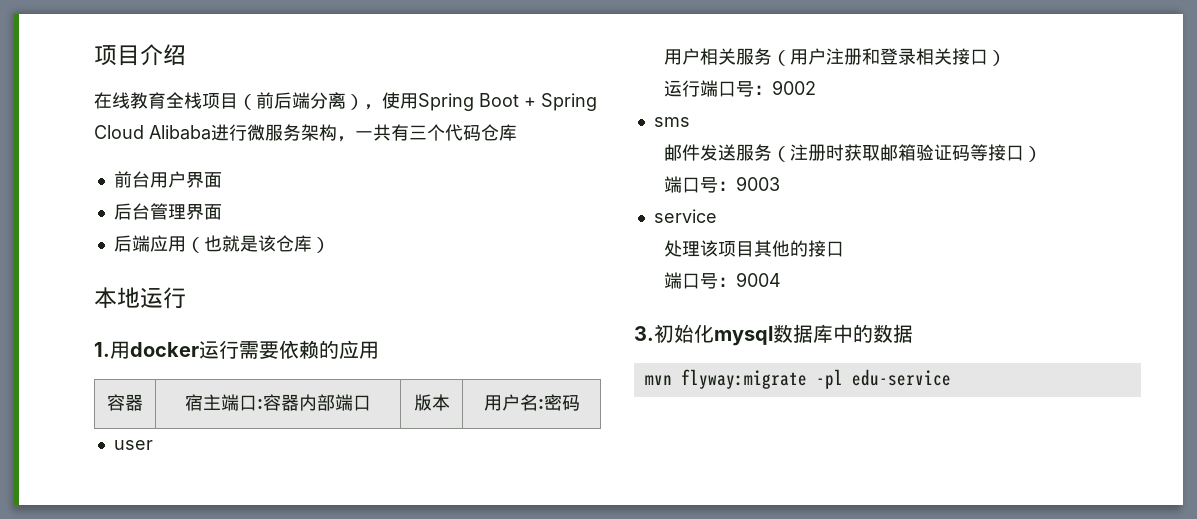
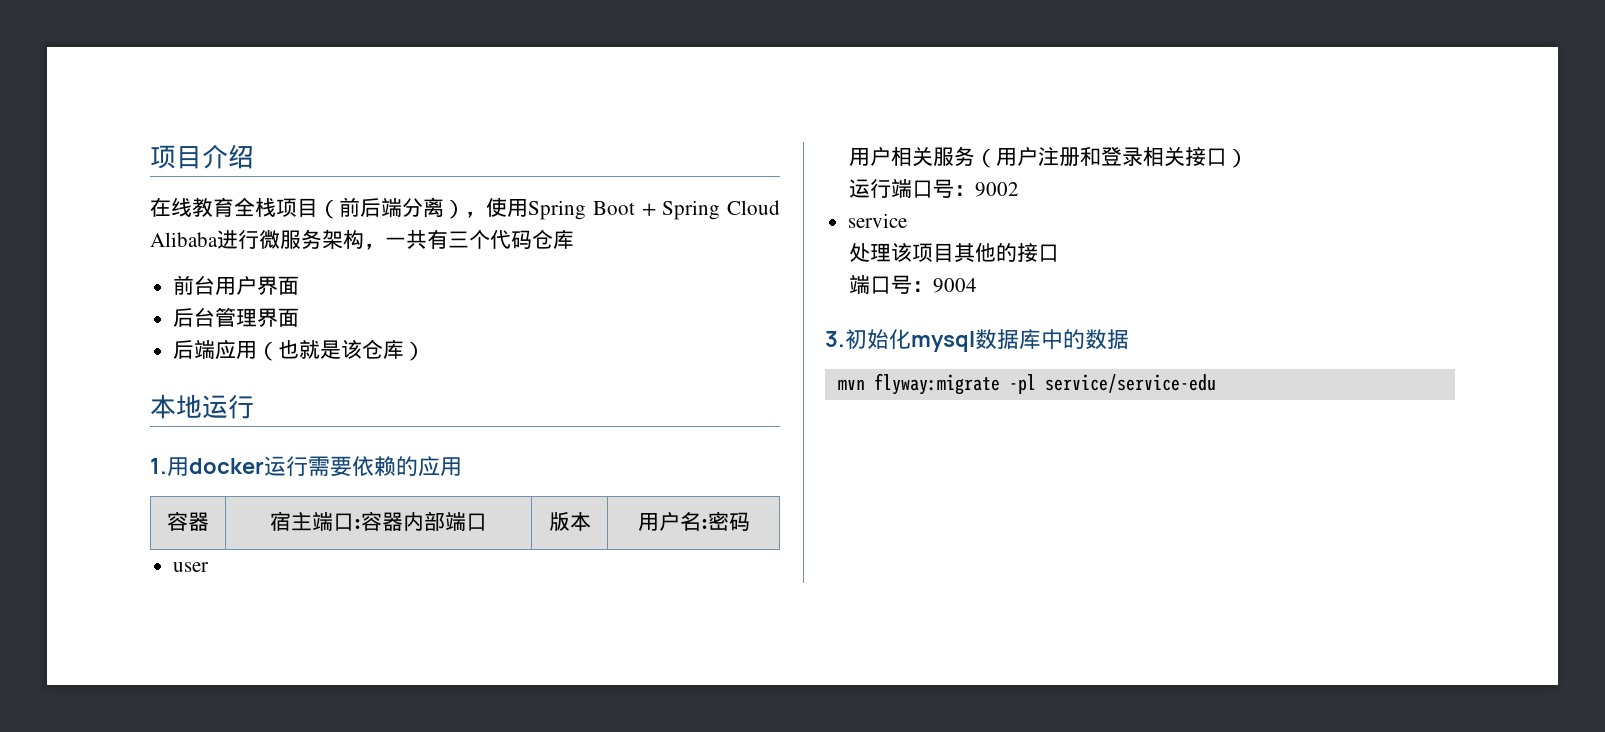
- sms
- 邮件发送服务（注册时获取邮箱验证码等接口）
- 端口号：9003
- mvn flyway:migrate -pl edu-service
+ mvn flyway:migrate -pl service/service-edu

